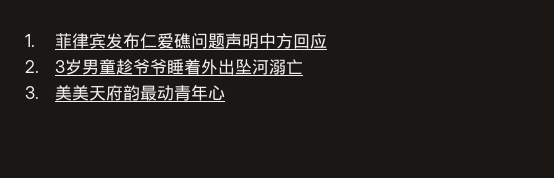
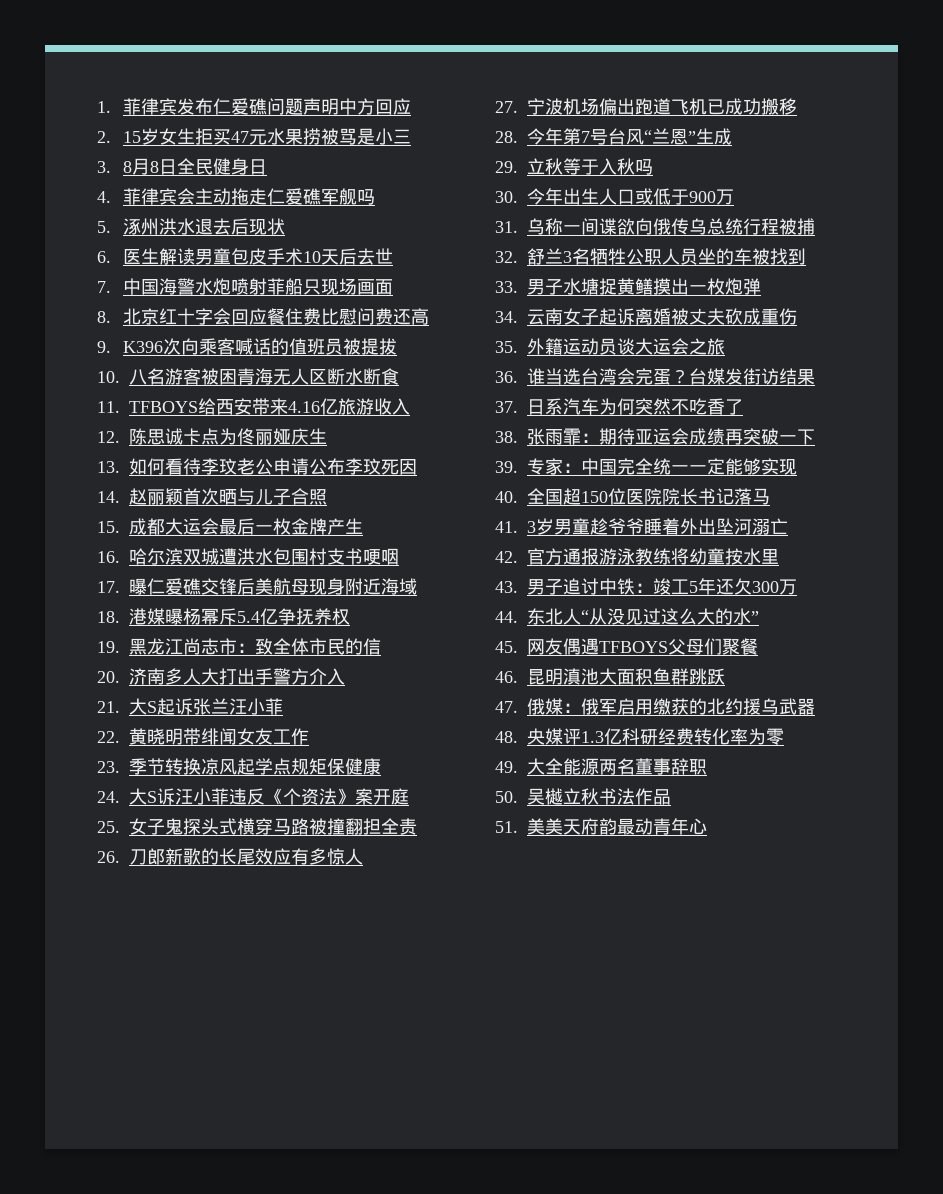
- 2. 3岁男童趁爷爷睡着外出坠河溺亡
+ 2. 15岁女生拒买47元水果捞被骂是小三
+ 3. 8月8日全民健身日
+ 4.菲律宾会主动拖走仁爱礁军舰吗
+ 5.涿州洪水退去后现状
+ 6.医生解读男童包皮手术10天后去世
+ 7.中国海警水炮喷射菲船只现场画面
+ 8.北京红十字会回应餐住费比慰问费还高
+ 9. K396次向乘客喊话的值班员被提拔
+ 10.八名游客被困青海无人区断水断食
+ 11. TFBOYS给西安带来4.16亿旅游收入
+ 12.陈思诚卡点为佟丽娅庆生
+ 13.如何看待李玟老公申请公布李玟死因
+ 14.赵丽颖首次晒与儿子合照
+ 15.成都大运会最后一枚金牌产生
+ 16.哈尔滨双城遭洪水包围村支书哽咽
+ 17.曝仁爱礁交锋后美航母现身附近海域
+ 18.港媒曝杨幂斥5.4亿争抚养权
+ 19.黑龙江尚志市：致全体市民的信
+ 20.济南多人大打出手警方介入
+ 21.大S起诉张兰汪小菲
+ 22.黄晓明带绯闻女友工作
+ 23.季节转换凉风起学点规矩保健康
+ 24.大S诉汪小菲违反《个资法》案开庭
+ 25.女子鬼探头式横穿马路被撞翻担全责
+ 26.刀郎新歌的长尾效应有多惊人
+ 27.宁波机场偏出跑道飞机已成功搬移
+ 28.今年第7号台风“兰恩”生成
+ 29.立秋等于入秋吗
+ 30.今年出生人口或低于900万
+ 31.乌称一间谍欲向俄传乌总统行程被捕
+ 32.舒兰3名牺牲公职人员坐的车被找到
+ 33.男子水塘捉黄鳝摸出一枚炮弹
+ 34.云南女子起诉离婚被丈夫砍成重伤
+ 35.外籍运动员谈大运会之旅
+ 36.谁当选台湾会完蛋？台媒发街访结果
+ 37.日系汽车为何突然不吃香了
+ 38.张雨霏：期待亚运会成绩再突破一下
+ 39.专家：中国完全统一一定能够实现
+ 40.全国超150位医院院长书记落马
+ 41. 3岁男童趁爷爷睡着外出坠河溺亡
- 3.美美天府韵最动青年心
+ 42.官方通报游泳教练将幼童按水里
+ 43.男子追讨中铁：竣工5年还欠300万
+ 44.东北人“从没见过这么大的水”
+ 45.网友偶遇TFBOYS父母们聚餐
+ 46.昆明滇池大面积鱼群跳跃
+ 47.俄媒：俄军启用缴获的北约援乌武器
+ 48.央媒评1.3亿科研经费转化率为零
+ 49.大全能源两名董事辞职
+ 50.吴樾立秋书法作品
+ 51.美美天府韵最动青年心

